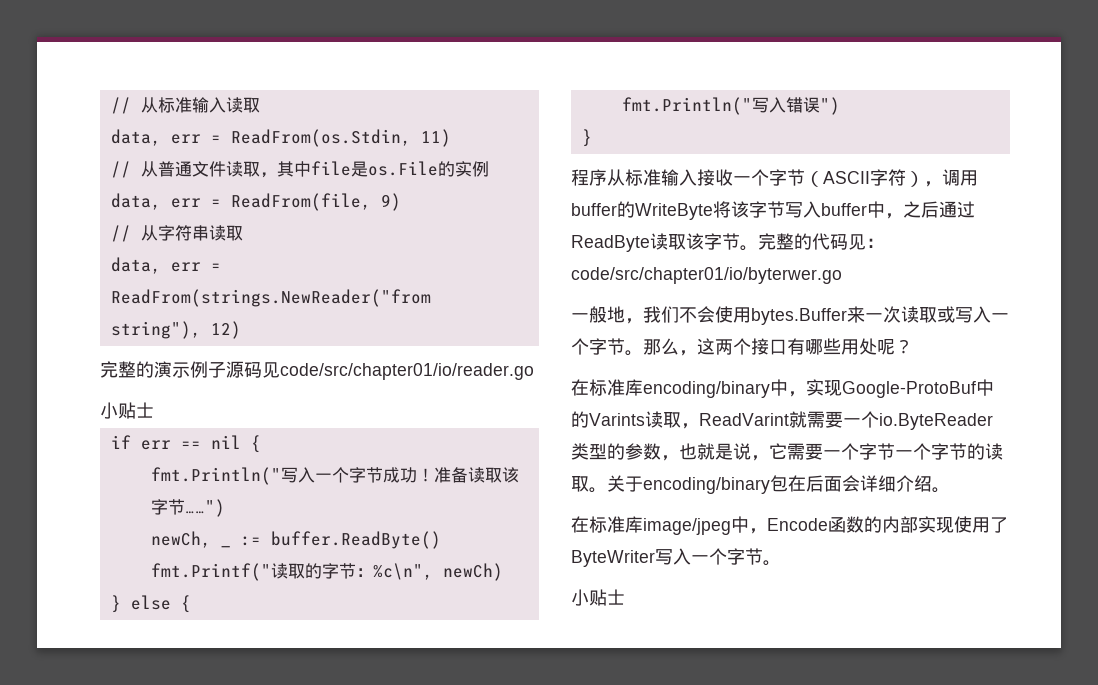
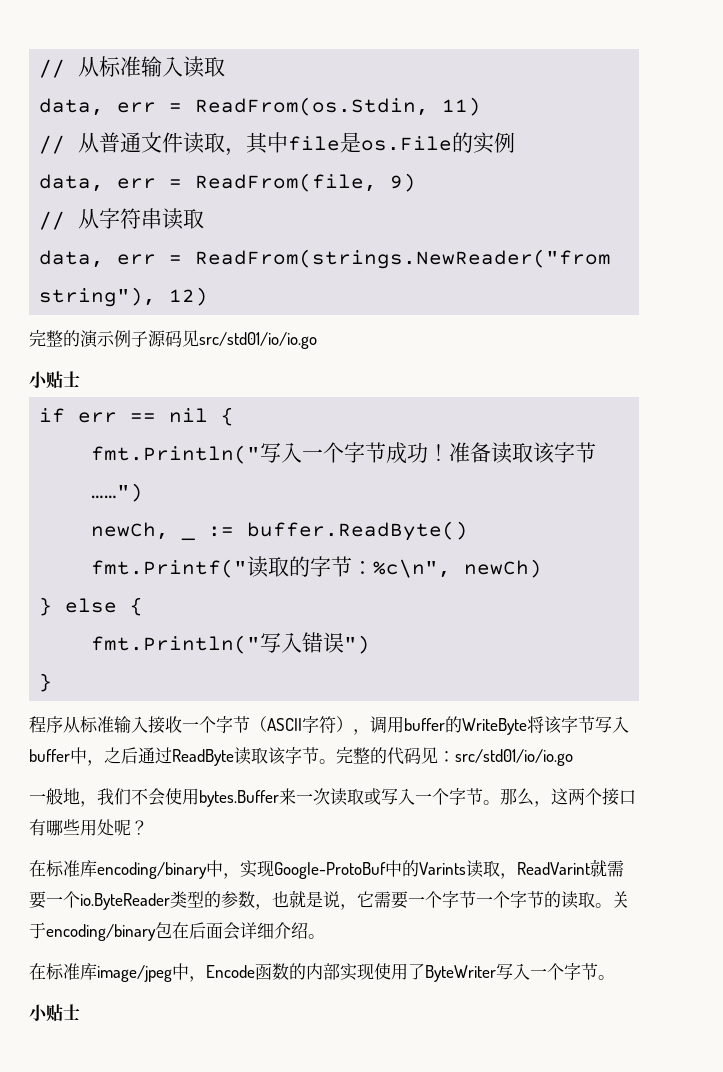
- 完整的演示例子源码见code/src/chapter01/io/reader.go
+ 完整的演示例子源码见src/std01/io/io.go
- 完整的代码见：code/src/chapter01/io/byterwer.go
+ 完整的代码见：src/std01/io/io.go

